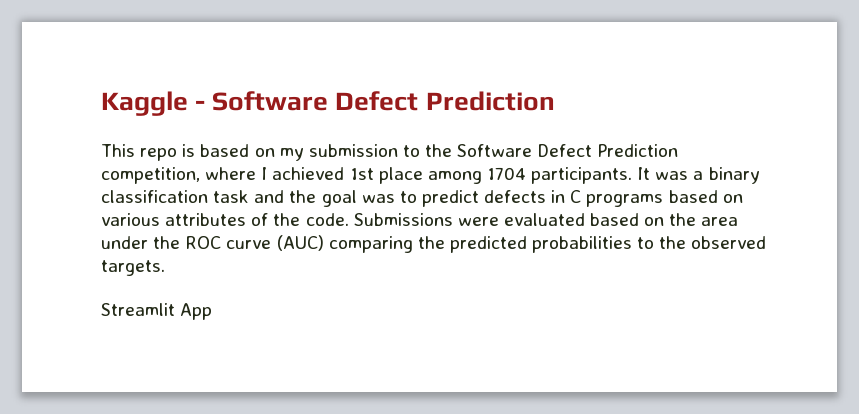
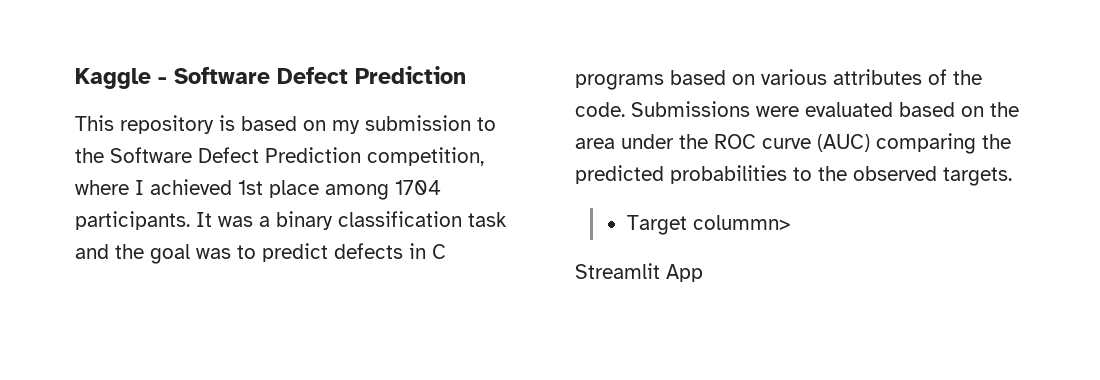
- This repo is based on my submission to the Software Defect Prediction competition, where I achieved 1st place among 1704 participants.
+ This repository is based on my submission to the Software Defect Prediction competition, where I achieved 1st place among 1704 participants.
+ Target colummn>

